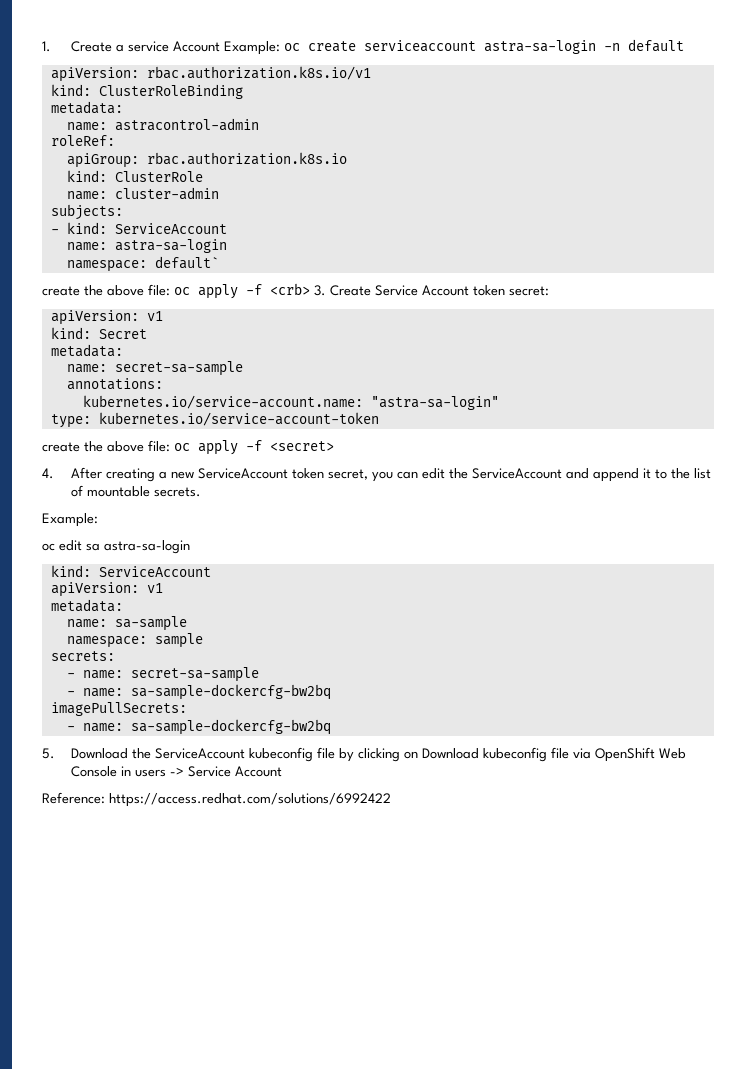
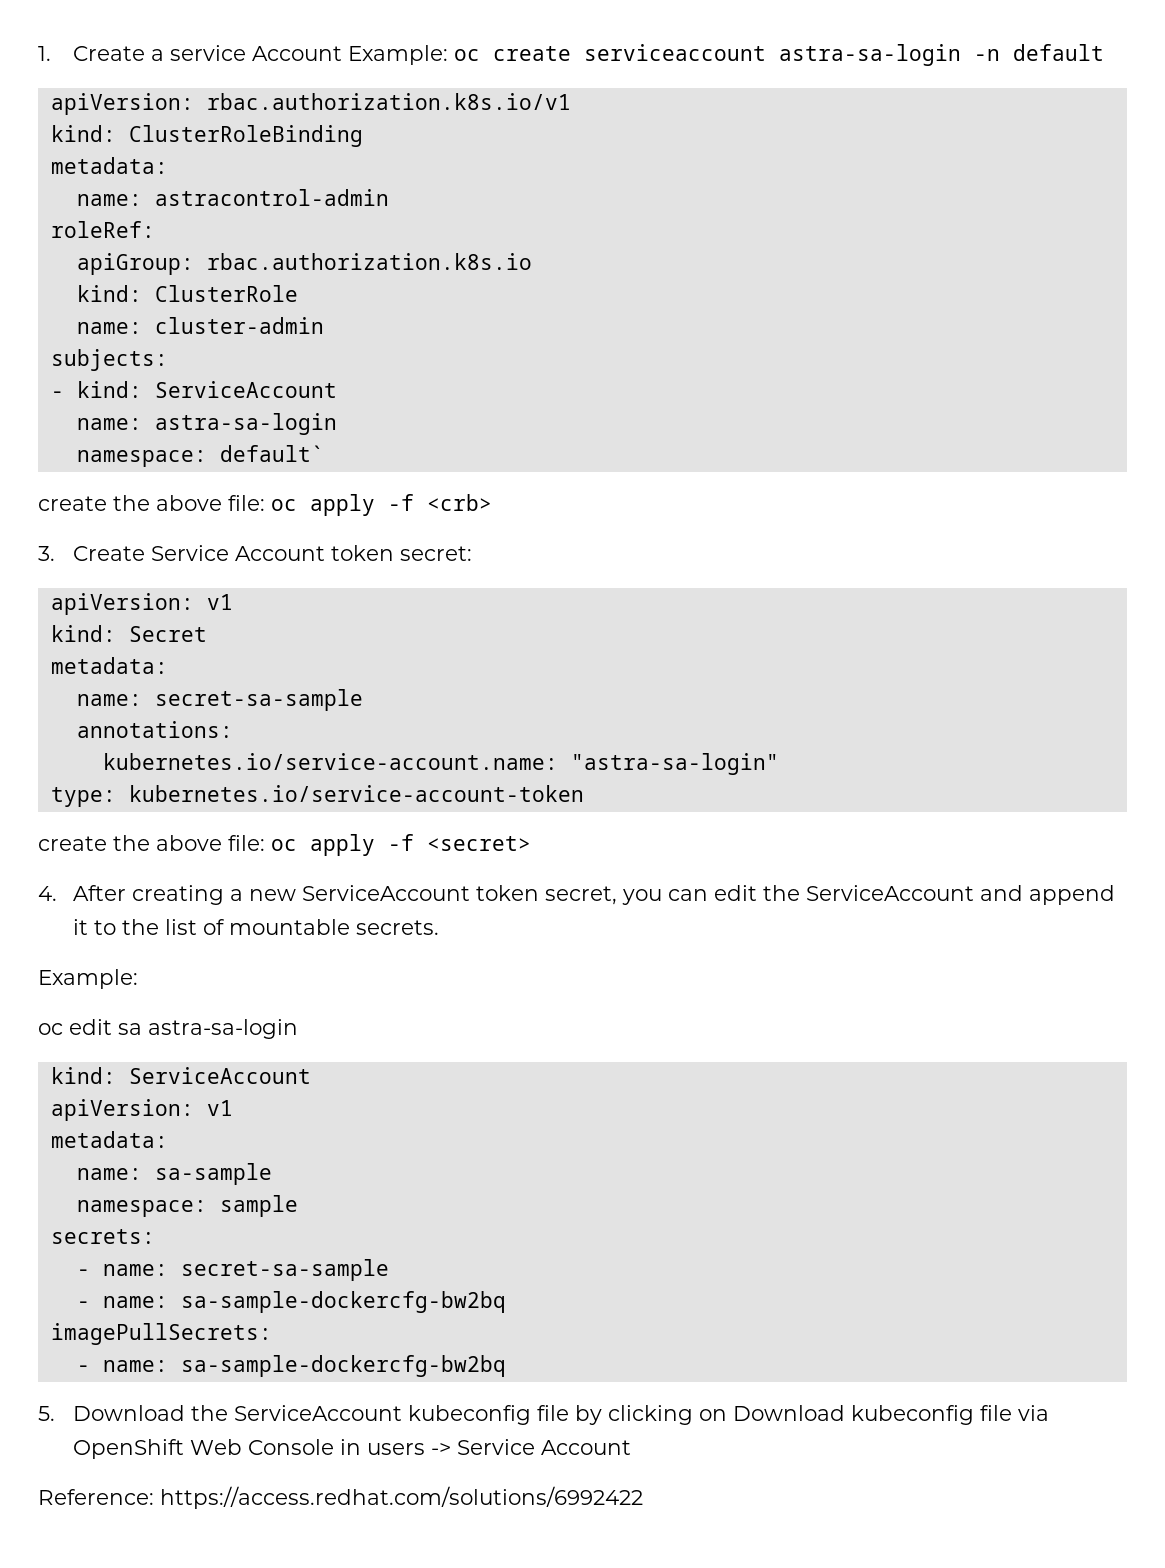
- create the above file: oc apply -f <crb> 3. Create Service Account token secret:
+ create the above file: oc apply -f <crb>
+ 3. Create Service Account token secret:

